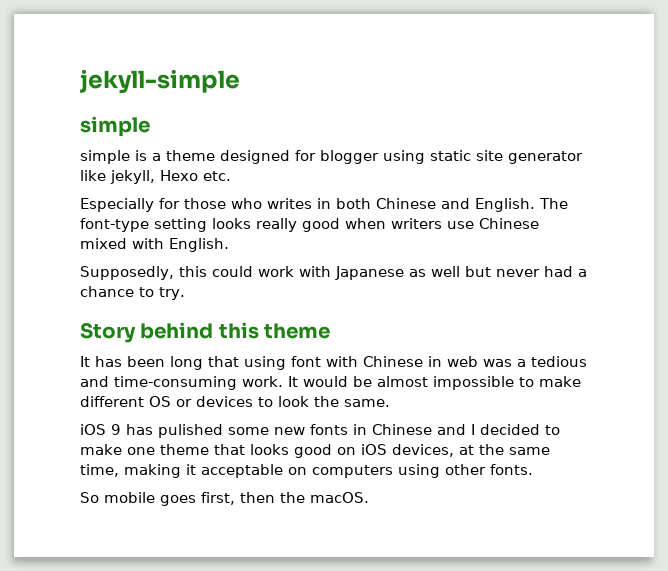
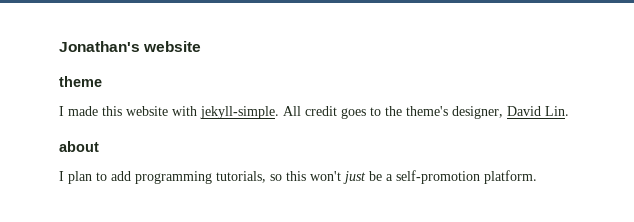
- jekyll-simple
- simple
- simple is a theme designed for blogger using static site generator like jekyll, Hexo etc.
- Especially for those who writes in both Chinese and English. The font-type setting looks really good when writers use Chinese mixed with English.
- Supposedly, this could work with Japanese as well but never had a chance to try.
- Story behind this theme
- It has been long that using font with Chinese in web was a tedious and time-consuming work. It would be almost impossible to make different OS or devices to look the same.
- iOS 9 has pulished some new fonts in Chinese and I decided to make one theme that looks good on iOS devices, at the same time, making it acceptable on computers using other fonts.
- So mobile goes first, then the macOS.
+ Jonathan's website
+ theme
+ I made this website with jekyll-simple. All credit goes to the theme's designer, David Lin.
+ about
+ I plan to add programming tutorials, so this won't just be a self-promotion platform.

